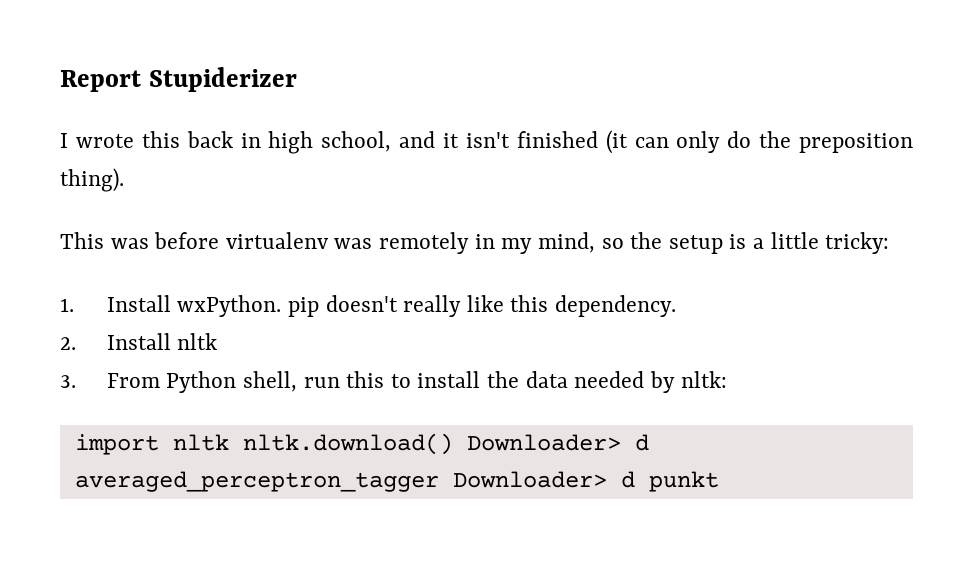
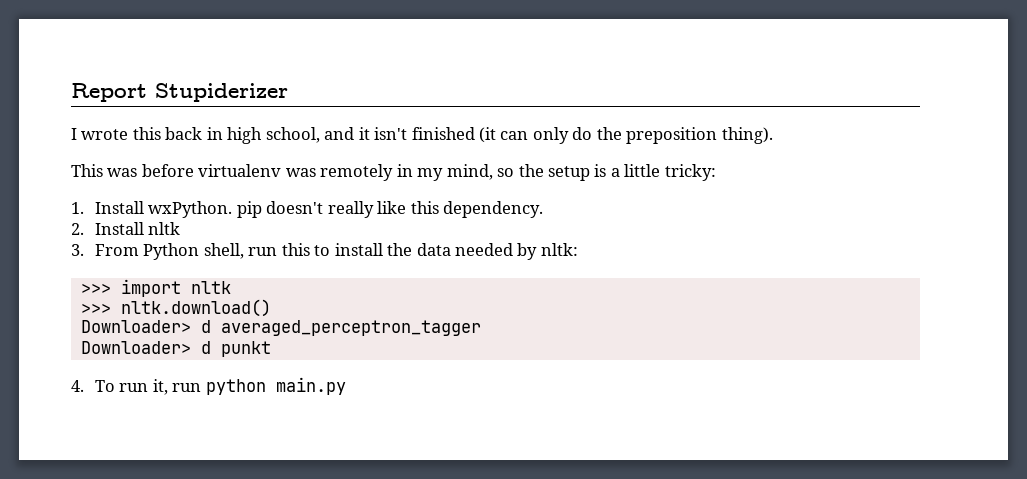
- import nltk nltk.download() Downloader> d averaged_perceptron_tagger Downloader> d punkt
+ >>> import nltk
+ >>> nltk.download()
+ Downloader> d averaged_perceptron_tagger
+ Downloader> d punkt
+ 4. To run it, run python main.py

